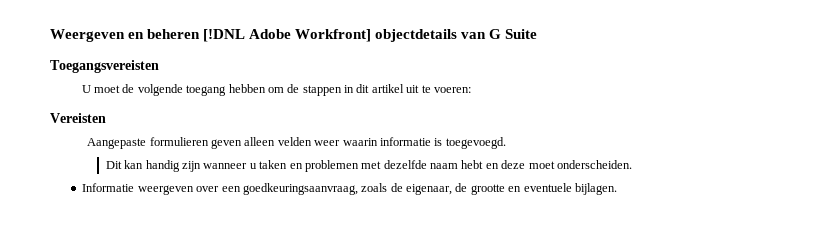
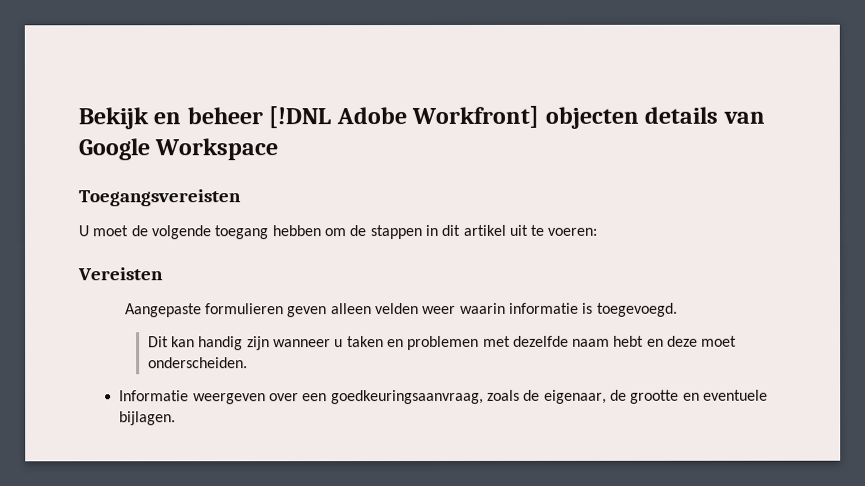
- Weergeven en beheren [!DNL Adobe Workfront] objectdetails van G Suite
+ Bekijk en beheer [!DNL Adobe Workfront] objecten details van Google Workspace

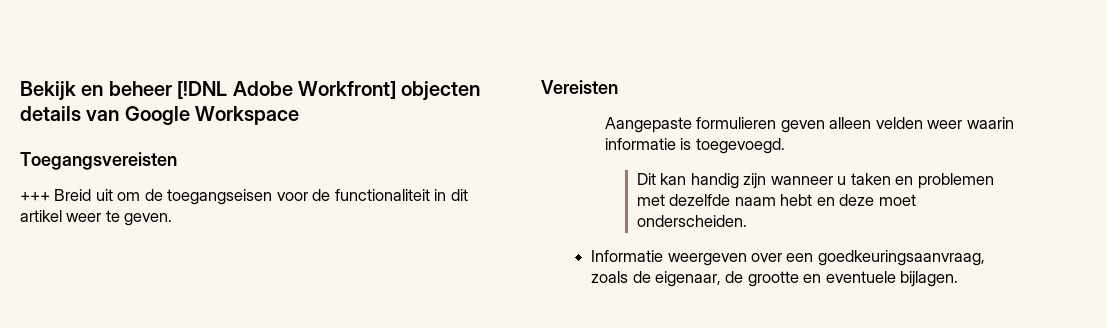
- U moet de volgende toegang hebben om de stappen in dit artikel uit te voeren:
+ +++ Breid uit om de toegangseisen voor de functionaliteit in dit artikel weer te geven.

